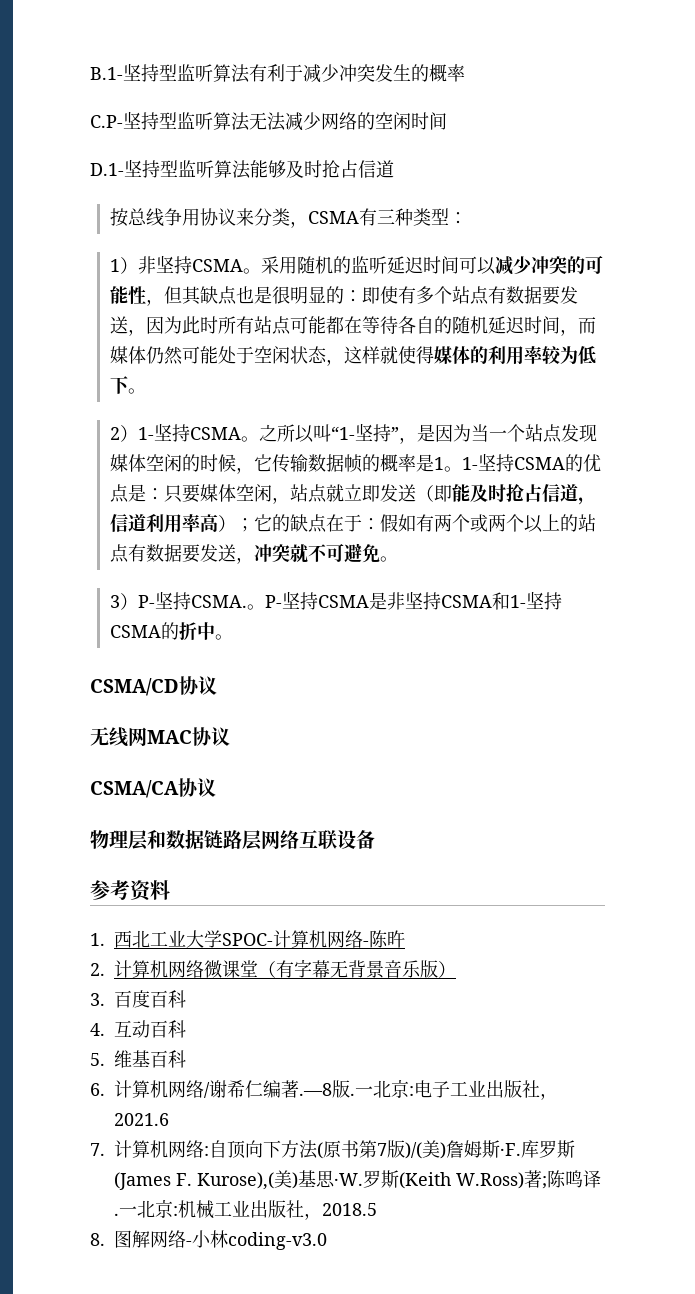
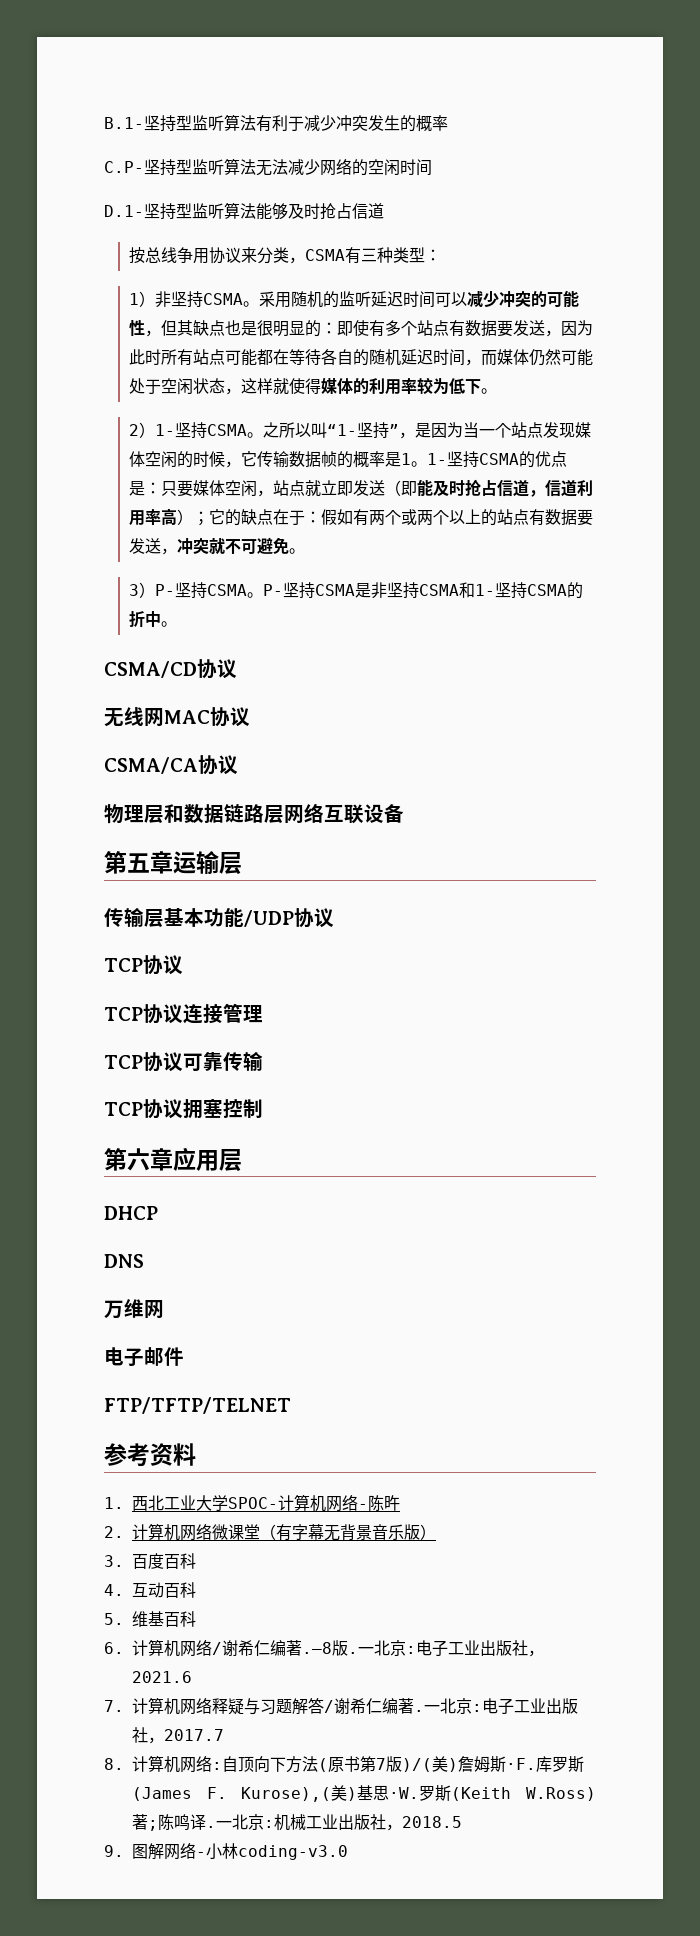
- 3）P-坚持CSMA.。
+ 3）P-坚持CSMA。
+ 第五章运输层
+ 传输层基本功能/UDP协议
+ TCP协议
+ TCP协议连接管理
+ TCP协议可靠传输
+ TCP协议拥塞控制
+ 第六章应用层
+ DHCP
+ DNS
+ 万维网
+ 电子邮件
+ FTP/TFTP/TELNET
- 7.计算机网络:自顶向下方法(原书第7版)/(美)詹姆斯·F.
+ 7.计算机网络释疑与习题解答/谢希仁编著.一北京:电子工业出版社，2017.7
+ 8.计算机网络:自顶向下方法(原书第7版)/(美)詹姆斯·F.
- 8.图解网络-小林coding-v3.0
+ 9.图解网络-小林coding-v3.0

